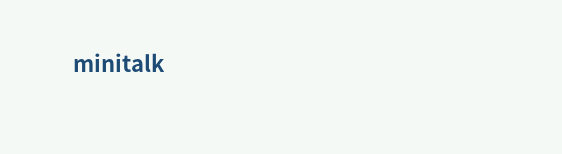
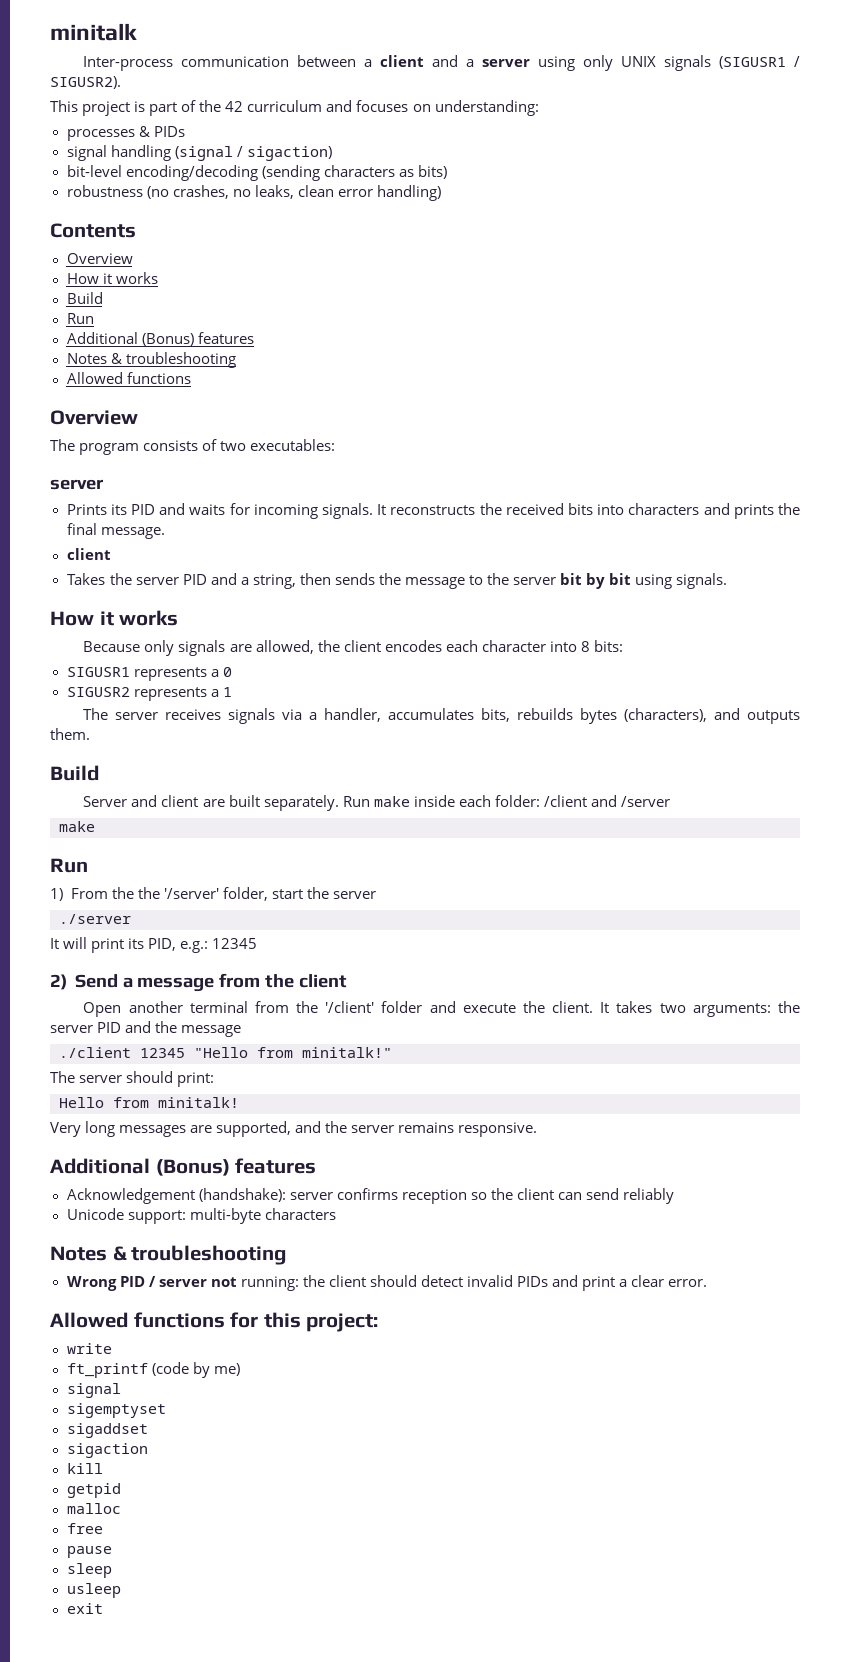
+ Inter-process communication between a client and a server using only UNIX signals (SIGUSR1 / SIGUSR2).
+ This project is part of the 42 curriculum and focuses on understanding:
+ processes & PIDs
+ signal handling (signal / sigaction)
+ bit-level encoding/decoding (sending characters as bits)
+ robustness (no crashes, no leaks, clean error handling)
+ Contents
+ Overview
+ How it works
+ Build
+ Run
+ Additional (Bonus) features
+ Notes & troubleshooting
+ Allowed functions
+ Overview
+ The program consists of two executables:
+ server
+ Prints its PID and waits for incoming signals. It reconstructs the received bits into characters and prints the final message.
+ client
+ Takes the server PID and a string, then sends the message to the server bit by bit using signals.
+ How it works
+ Because only signals are allowed, the client encodes each character into 8 bits:
+ SIGUSR1 represents a 0
+ SIGUSR2 represents a 1
+ The server receives signals via a handler, accumulates bits, rebuilds bytes (characters), and outputs them.
+ Build
+ Server and client are built separately. Run make inside each folder: /client and /server
+ make
+ Run
+ 1) From the the '/server' folder, start the server
+ ./server
+ It will print its PID, e.g.: 12345
+ 2) Send a message from the client
+ Open another terminal from the '/client' folder and execute the client. It takes two arguments: the server PID and the message
+ ./client 12345 "Hello from minitalk!"
+ The server should print:
+ Hello from minitalk!
+ Very long messages are supported, and the server remains responsive.
+ Additional (Bonus) features
+ Acknowledgement (handshake): server confirms reception so the client can send reliably
+ Unicode support: multi-byte characters
+ Notes & troubleshooting
+ Wrong PID / server not running: the client should detect invalid PIDs and print a clear error.
+ Allowed functions for this project:
+ write
+ ft_printf (code by me)
+ signal
+ sigemptyset
+ sigaddset
+ sigaction
+ kill
+ getpid
+ malloc
+ free
+ pause
+ sleep
+ usleep
+ exit

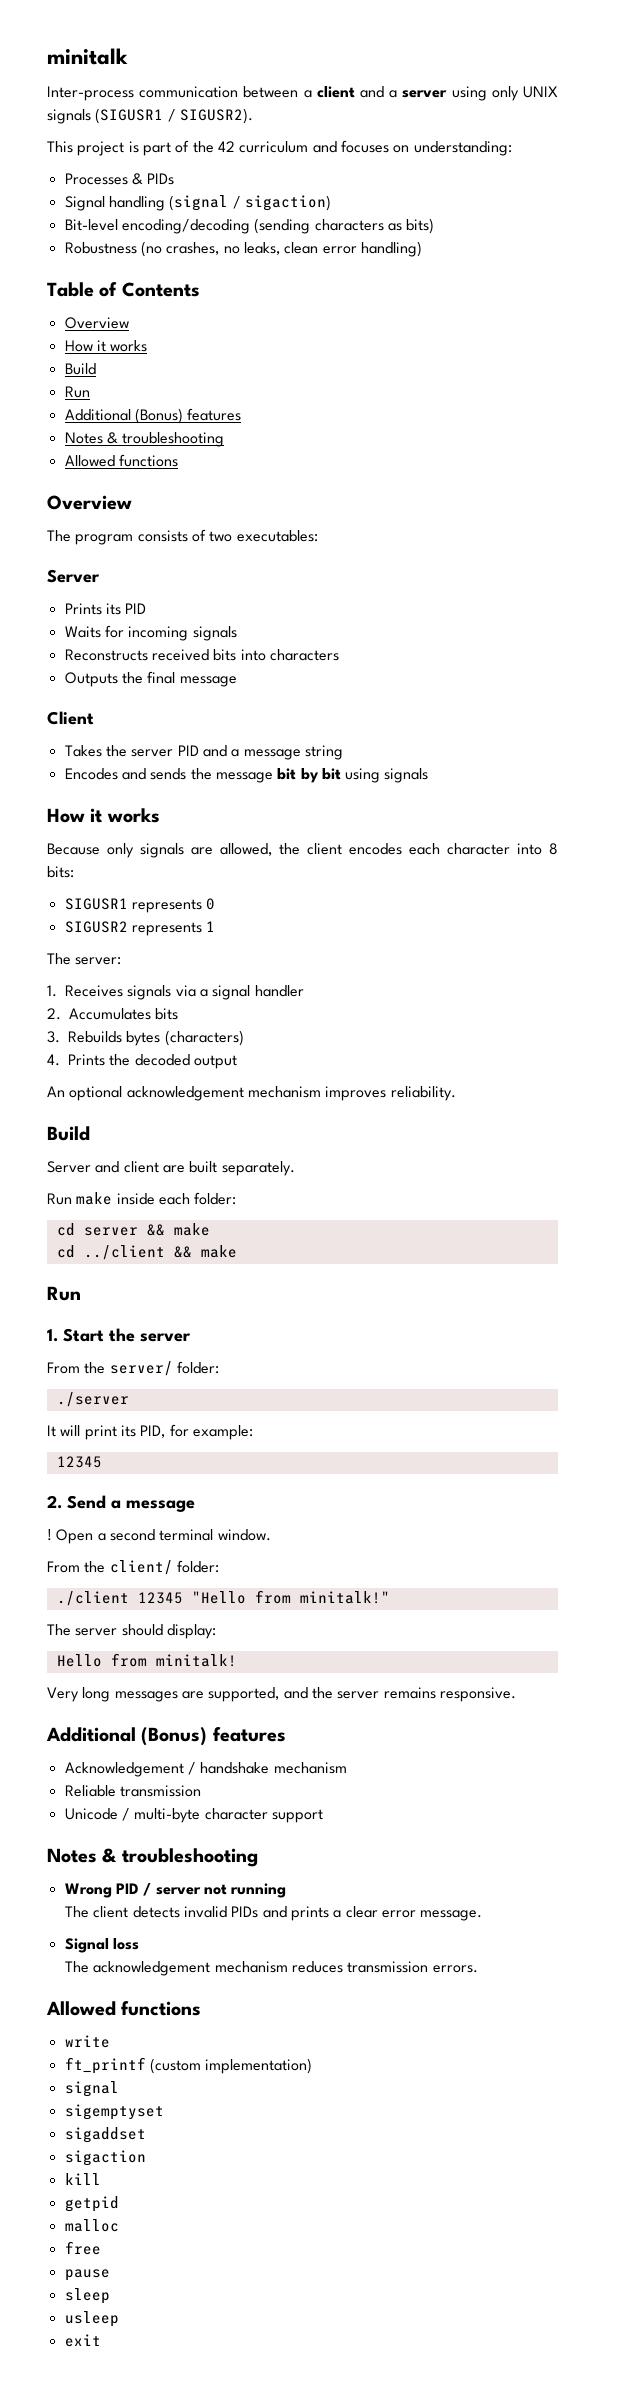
- processes & PIDs
+ Processes & PIDs
- signal handling (signal / sigaction)
+ Signal handling (signal / sigaction)
- bit-level encoding/decoding (sending characters as bits)
+ Bit-level encoding/decoding (sending characters as bits)
- robustness (no crashes, no leaks, clean error handling)
+ Robustness (no crashes, no leaks, clean error handling)
- Contents
+ Table of Contents
  The program consists of two executables:
- server
+ Server
- Prints its PID and waits for incoming signals. It reconstructs the received bits into characters and prints the final message.
- client
+ Prints its PID
+ Waits for incoming signals
+ Reconstructs received bits into characters
+ Outputs the final message
+ Client
- Takes the server PID and a string, then sends the message to the server bit by bit using signals.
+ Takes the server PID and a message string
+ Encodes and sends the message bit by bit using signals
- SIGUSR1 represents a 0
+ SIGUSR1 represents 0
- SIGUSR2 represents a 1
+ SIGUSR2 represents 1
- The server receives signals via a handler, accumulates bits, rebuilds bytes (characters), and outputs them.
+ The server:
+ 1. Receives signals via a signal handler
+ 2. Accumulates bits
+ 3. Rebuilds bytes (characters)
+ 4. Prints the decoded output
+ An optional acknowledgement mechanism improves reliability.
- Server and client are built separately. Run make inside each folder: /client and /server
- make
+ Server and client are built separately.
+ Run make inside each folder:
+ cd server && make
+ cd ../client && make
  Run
- 1) From the the '/server' folder, start the server
+ 1. Start the server
+ From the server/ folder:
- It will print its PID, e.g.: 12345
+ It will print its PID, for example:
+ 12345
- 2) Send a message from the client
- Open another terminal from the '/client' folder and execute the client. It takes two arguments: the server PID and the message
+ 2. Send a message
+ ! Open a second terminal window.
+ From the client/ folder:
- The server should print:
+ The server should display:
- Acknowledgement (handshake): server confirms reception so the client can send reliably
- Unicode support: multi-byte characters
+ Acknowledgement / handshake mechanism
+ Reliable transmission
+ Unicode / multi-byte character support
- Wrong PID / server not running: the client should detect invalid PIDs and print a clear error.
- Allowed functions for this project:
+ Wrong PID / server not running
+ The client detects invalid PIDs and prints a clear error message.
+ Signal loss
+ The acknowledgement mechanism reduces transmission errors.
+ Allowed functions
- ft_printf (code by me)
+ ft_printf (custom implementation)

